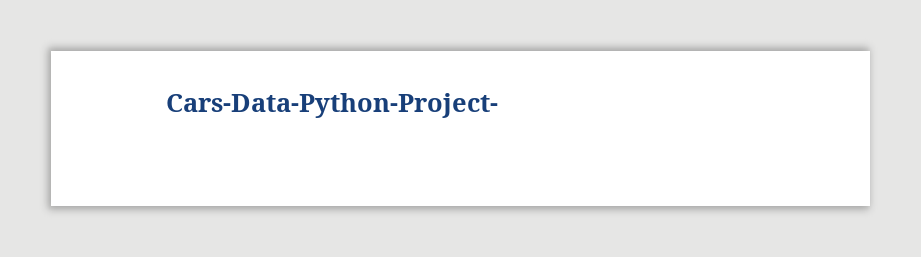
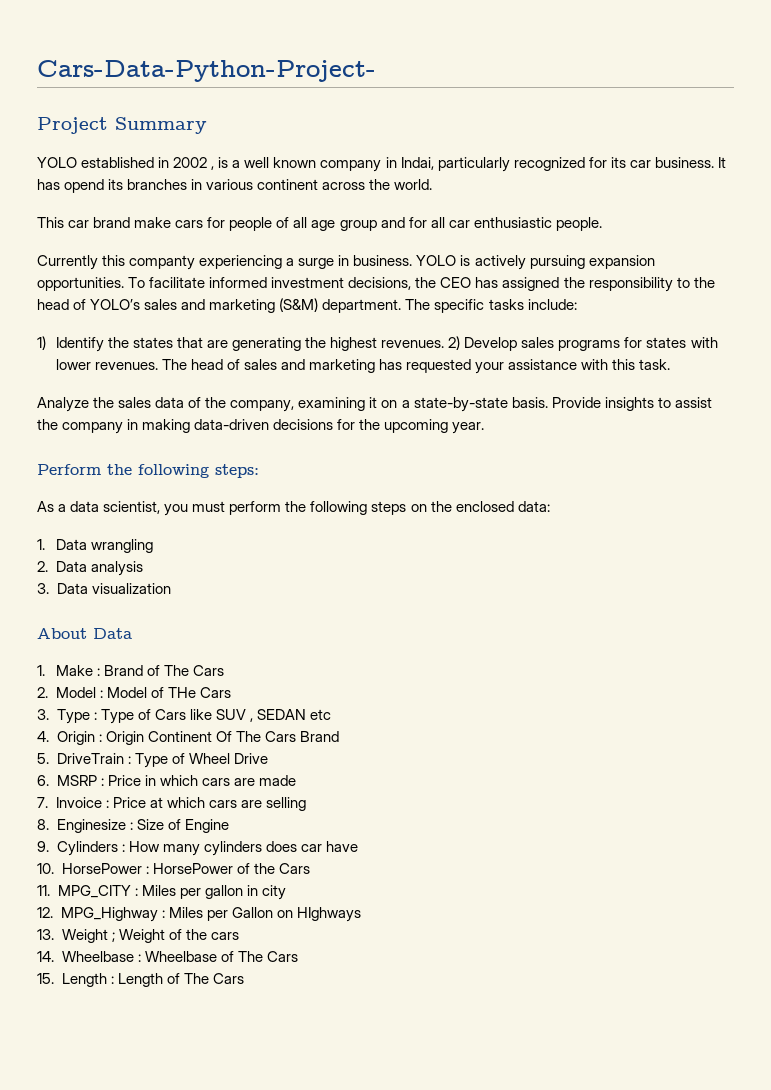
+ Project Summary
+ YOLO established in 2002 , is a well known company in Indai, particularly recognized for its car business. It has opend its branches in various continent across the world.
+ This car brand make cars for people of all age group and for all car enthusiastic people.
+ Currently this companty experiencing a surge in business. YOLO is actively pursuing expansion opportunities. To facilitate informed investment decisions, the CEO has assigned the responsibility to the head of YOLO’s sales and marketing (S&M) department. The specific tasks include:
+ 1) Identify the states that are generating the highest revenues. 2) Develop sales programs for states with lower revenues. The head of sales and marketing has requested your assistance with this task.
+ Analyze the sales data of the company, examining it on a state-by-state basis. Provide insights to assist the company in making data-driven decisions for the upcoming year.
+ Perform the following steps:
+ As a data scientist, you must perform the following steps on the enclosed data:
+ 1. Data wrangling
+ 2. Data analysis
+ 3. Data visualization
+ About Data
+ 1. Make : Brand of The Cars
+ 2. Model : Model of THe Cars
+ 3. Type : Type of Cars like SUV , SEDAN etc
+ 4. Origin : Origin Continent Of The Cars Brand
+ 5. DriveTrain : Type of Wheel Drive
+ 6. MSRP : Price in which cars are made
+ 7. Invoice : Price at which cars are selling
+ 8. Enginesize : Size of Engine
+ 9. Cylinders : How many cylinders does car have
+ 10. HorsePower : HorsePower of the Cars
+ 11. MPG_CITY : Miles per gallon in city
+ 12. MPG_Highway : Miles per Gallon on HIghways
+ 13. Weight ; Weight of the cars
+ 14. Wheelbase : Wheelbase of The Cars
+ 15. Length : Length of The Cars

